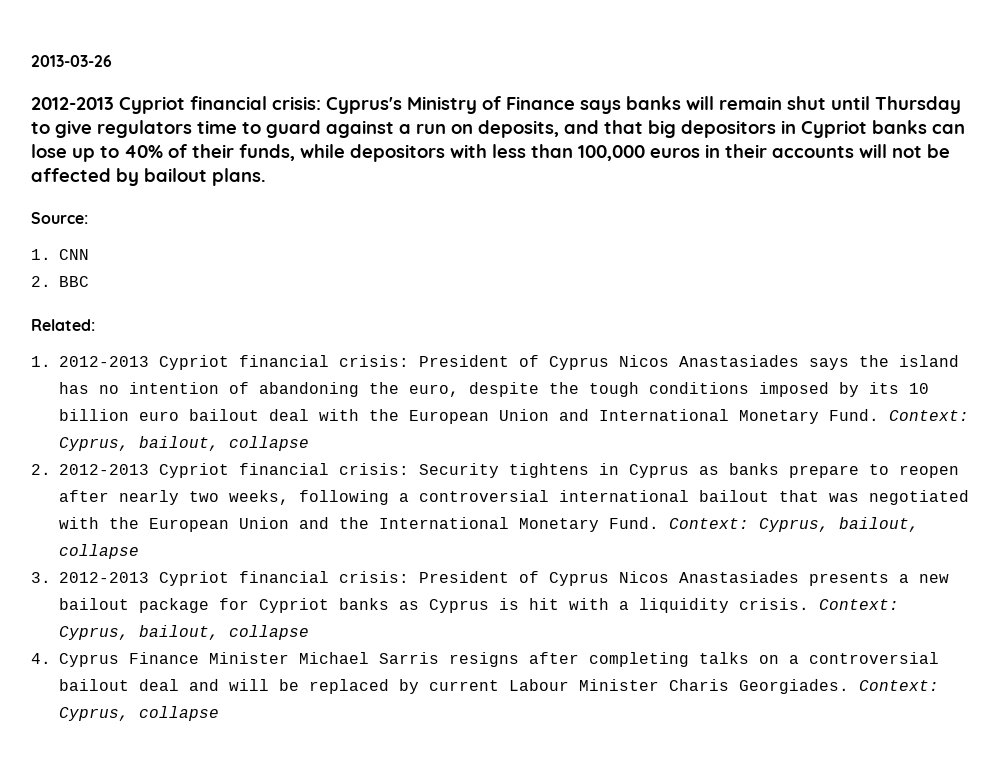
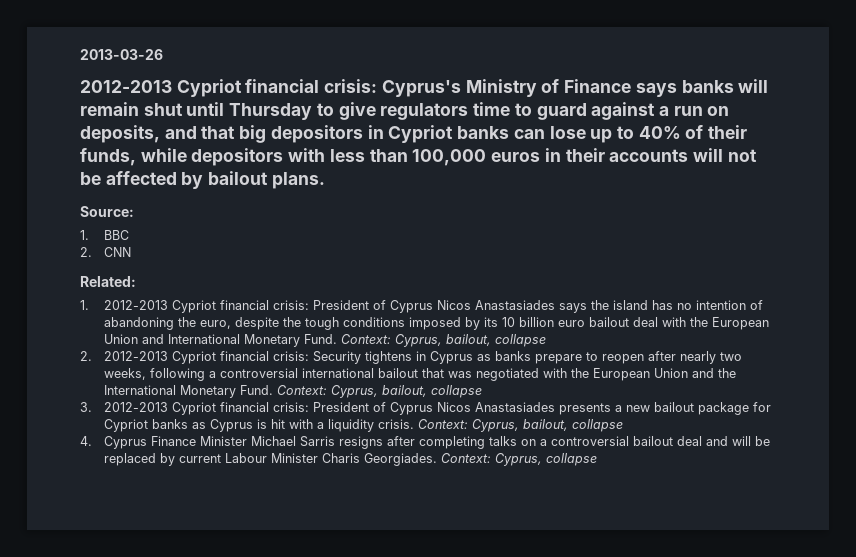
- 1. CNN
- 2. BBC
+ 1. BBC
+ 2. CNN

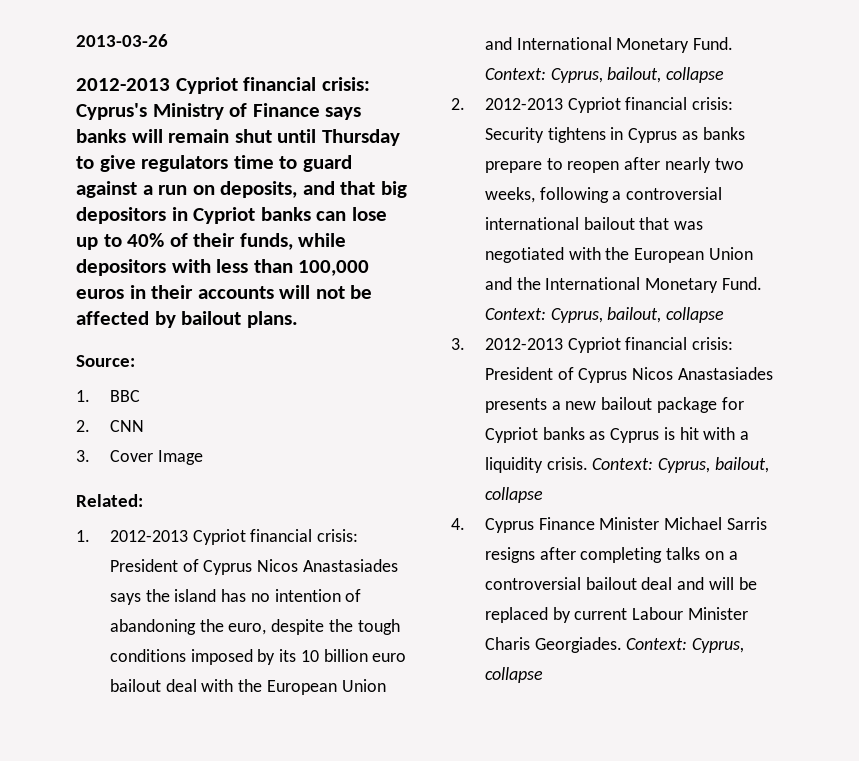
+ 3. Cover Image

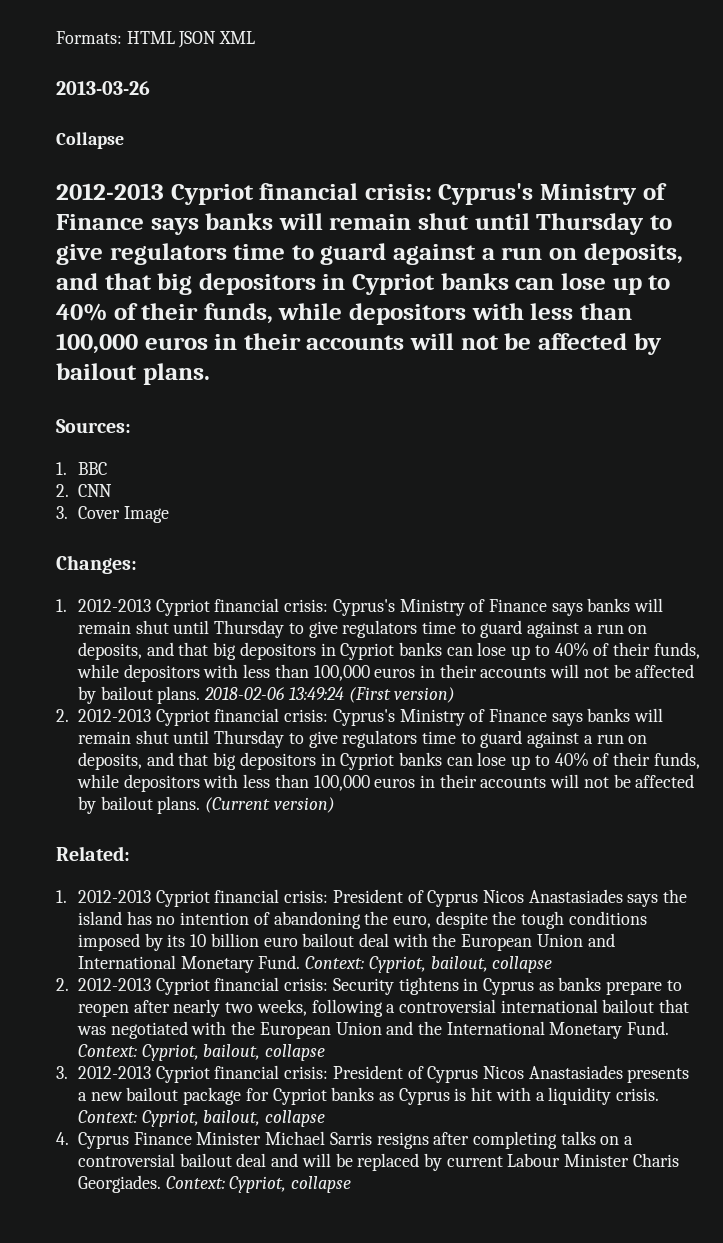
+ Formats: HTML JSON XML
+ Collapse
- Source:
+ Sources:
+ Changes:
+ 1. 2012-2013 Cypriot financial crisis: Cyprus's Ministry of Finance says banks will remain shut until Thursday to give regulators time to guard against a run on deposits, and that big depositors in Cypriot banks can lose up to 40% of their funds, while depositors with less than 100,000 euros in their accounts will not be affected by bailout plans. 2018-02-06 13:49:24 (First version)
+ 2. 2012-2013 Cypriot financial crisis: Cyprus's Ministry of Finance says banks will remain shut until Thursday to give regulators time to guard against a run on deposits, and that big depositors in Cypriot banks can lose up to 40% of their funds, while depositors with less than 100,000 euros in their accounts will not be affected by bailout plans. (Current version)
- 1. 2012-2013 Cypriot financial crisis: President of Cyprus Nicos Anastasiades says the island has no intention of abandoning the euro, despite the tough conditions imposed by its 10 billion euro bailout deal with the European Union and International Monetary Fund. Context: Cyprus, bailout, collapse
+ 1. 2012-2013 Cypriot financial crisis: President of Cyprus Nicos Anastasiades says the island has no intention of abandoning the euro, despite the tough conditions imposed by its 10 billion euro bailout deal with the European Union and International Monetary Fund. Context: Cypriot, bailout, collapse
- 2. 2012-2013 Cypriot financial crisis: Security tightens in Cyprus as banks prepare to reopen after nearly two weeks, following a controversial international bailout that was negotiated with the European Union and the International Monetary Fund. Context: Cyprus, bailout, collapse
+ 2. 2012-2013 Cypriot financial crisis: Security tightens in Cyprus as banks prepare to reopen after nearly two weeks, following a controversial international bailout that was negotiated with the European Union and the International Monetary Fund. Context: Cypriot, bailout, collapse
- 3. 2012-2013 Cypriot financial crisis: President of Cyprus Nicos Anastasiades presents a new bailout package for Cypriot banks as Cyprus is hit with a liquidity crisis. Context: Cyprus, bailout, collapse
+ 3. 2012-2013 Cypriot financial crisis: President of Cyprus Nicos Anastasiades presents a new bailout package for Cypriot banks as Cyprus is hit with a liquidity crisis. Context: Cypriot, bailout, collapse
- Context: Cyprus, collapse
+ Context: Cypriot, collapse

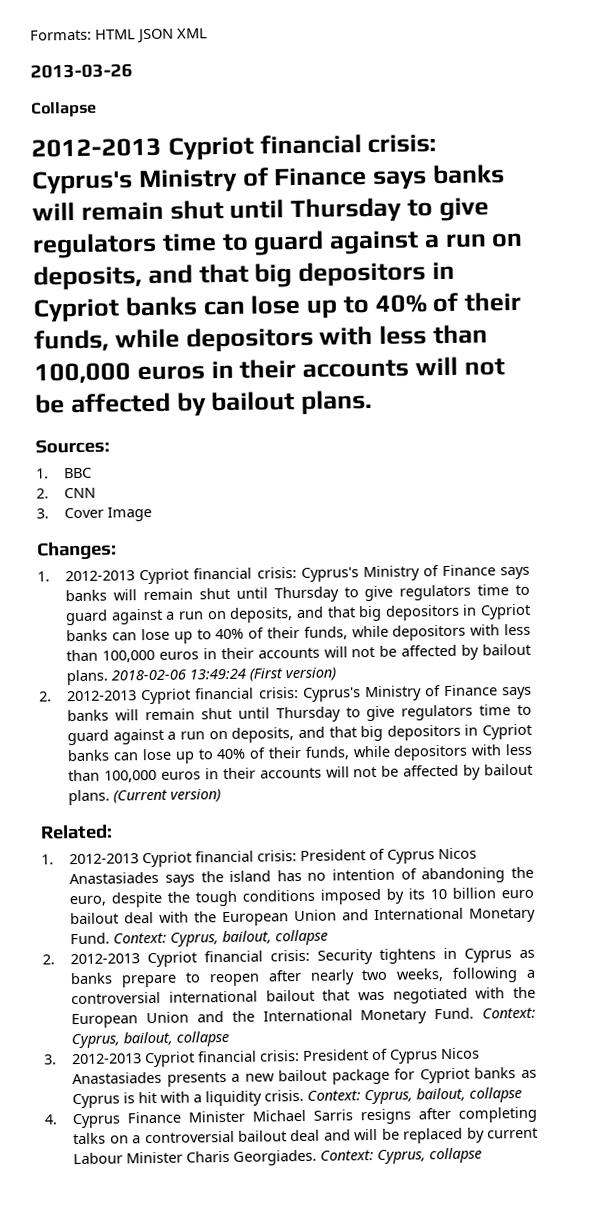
- 1. 2012-2013 Cypriot financial crisis: President of Cyprus Nicos Anastasiades says the island has no intention of abandoning the euro, despite the tough conditions imposed by its 10 billion euro bailout deal with the European Union and International Monetary Fund. Context: Cypriot, bailout, collapse
+ 1. 2012-2013 Cypriot financial crisis: President of Cyprus Nicos Anastasiades says the island has no intention of abandoning the euro, despite the tough conditions imposed by its 10 billion euro bailout deal with the European Union and International Monetary Fund. Context: Cyprus, bailout, collapse
- 2. 2012-2013 Cypriot financial crisis: Security tightens in Cyprus as banks prepare to reopen after nearly two weeks, following a controversial international bailout that was negotiated with the European Union and the International Monetary Fund. Context: Cypriot, bailout, collapse
+ 2. 2012-2013 Cypriot financial crisis: Security tightens in Cyprus as banks prepare to reopen after nearly two weeks, following a controversial international bailout that was negotiated with the European Union and the International Monetary Fund. Context: Cyprus, bailout, collapse
- 3. 2012-2013 Cypriot financial crisis: President of Cyprus Nicos Anastasiades presents a new bailout package for Cypriot banks as Cyprus is hit with a liquidity crisis. Context: Cypriot, bailout, collapse
+ 3. 2012-2013 Cypriot financial crisis: President of Cyprus Nicos Anastasiades presents a new bailout package for Cypriot banks as Cyprus is hit with a liquidity crisis. Context: Cyprus, bailout, collapse
- Context: Cypriot, collapse
+ Context: Cyprus, collapse

